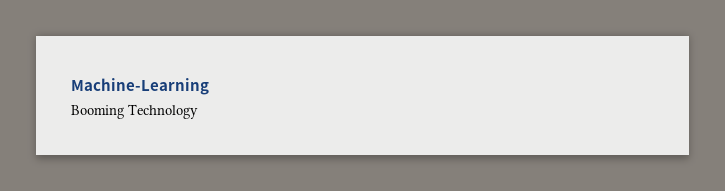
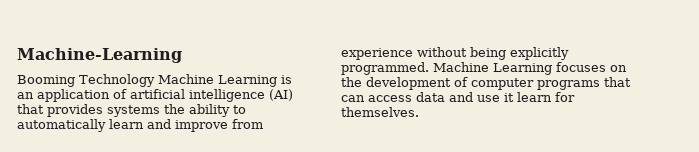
- Booming Technology
+ Booming Technology Machine Learning is an application of artificial intelligence (AI) that provides systems the ability to automatically learn and improve from experience without being explicitly programmed. Machine Learning focuses on the development of computer programs that can access data and use it learn for themselves.

